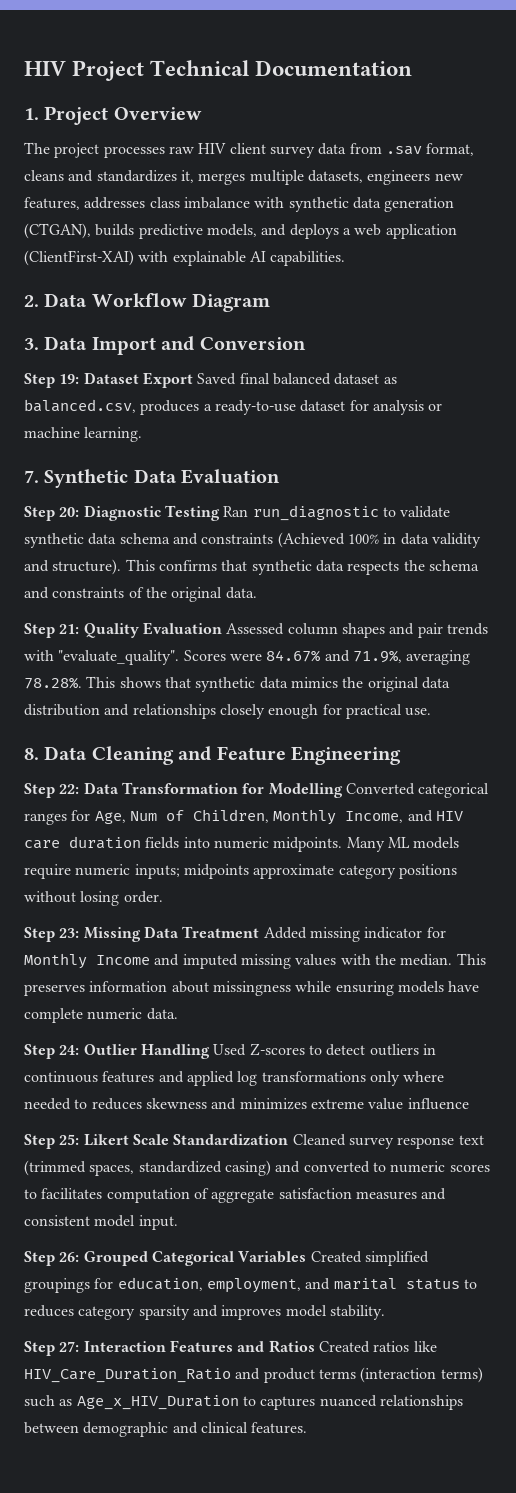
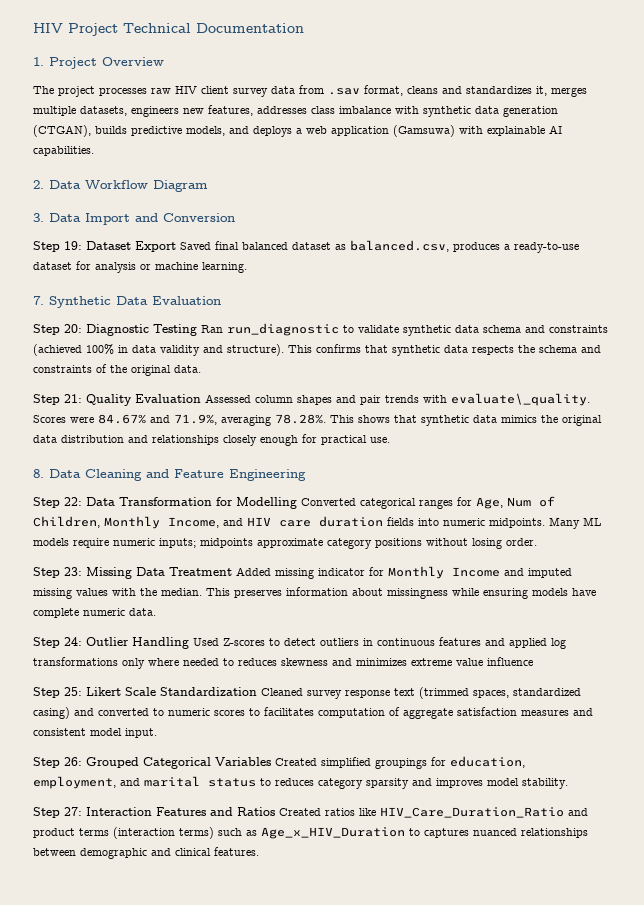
- The project processes raw HIV client survey data from .sav format, cleans and standardizes it, merges multiple datasets, engineers new features, addresses class imbalance with synthetic data generation (CTGAN), builds predictive models, and deploys a web application (ClientFirst-XAI) with explainable AI capabilities.
+ The project processes raw HIV client survey data from .sav format, cleans and standardizes it, merges multiple datasets, engineers new features, addresses class imbalance with synthetic data generation (CTGAN), builds predictive models, and deploys a web application (Gamsuwa) with explainable AI capabilities.
- Step 20: Diagnostic Testing Ran run_diagnostic to validate synthetic data schema and constraints (Achieved 100% in data validity and structure).
+ Step 20: Diagnostic Testing Ran run_diagnostic to validate synthetic data schema and constraints (achieved 100% in data validity and structure).
- Step 21: Quality Evaluation Assessed column shapes and pair trends with "evaluate_quality".
+ Step 21: Quality Evaluation Assessed column shapes and pair trends with evaluate\_quality.

